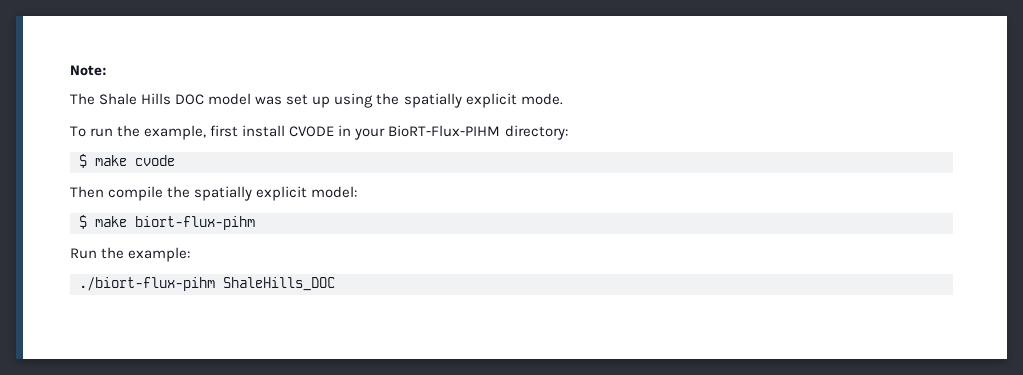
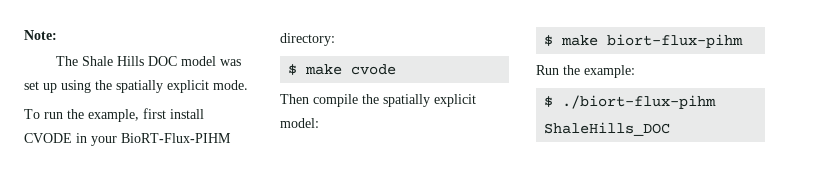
- ./biort-flux-pihm ShaleHills_DOC
+ $ ./biort-flux-pihm ShaleHills_DOC

